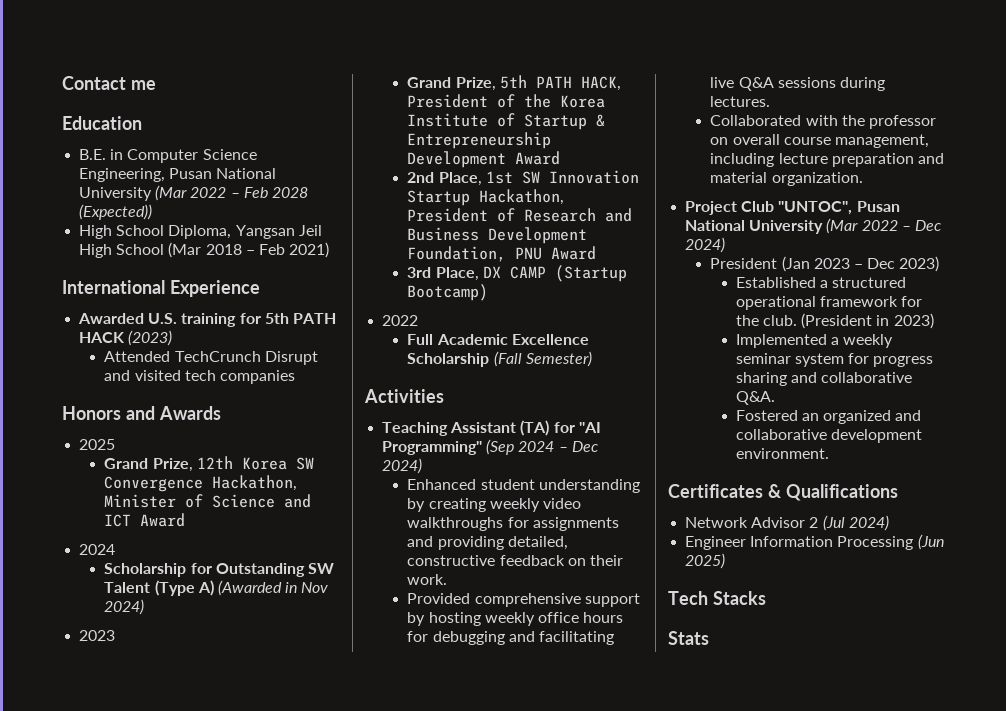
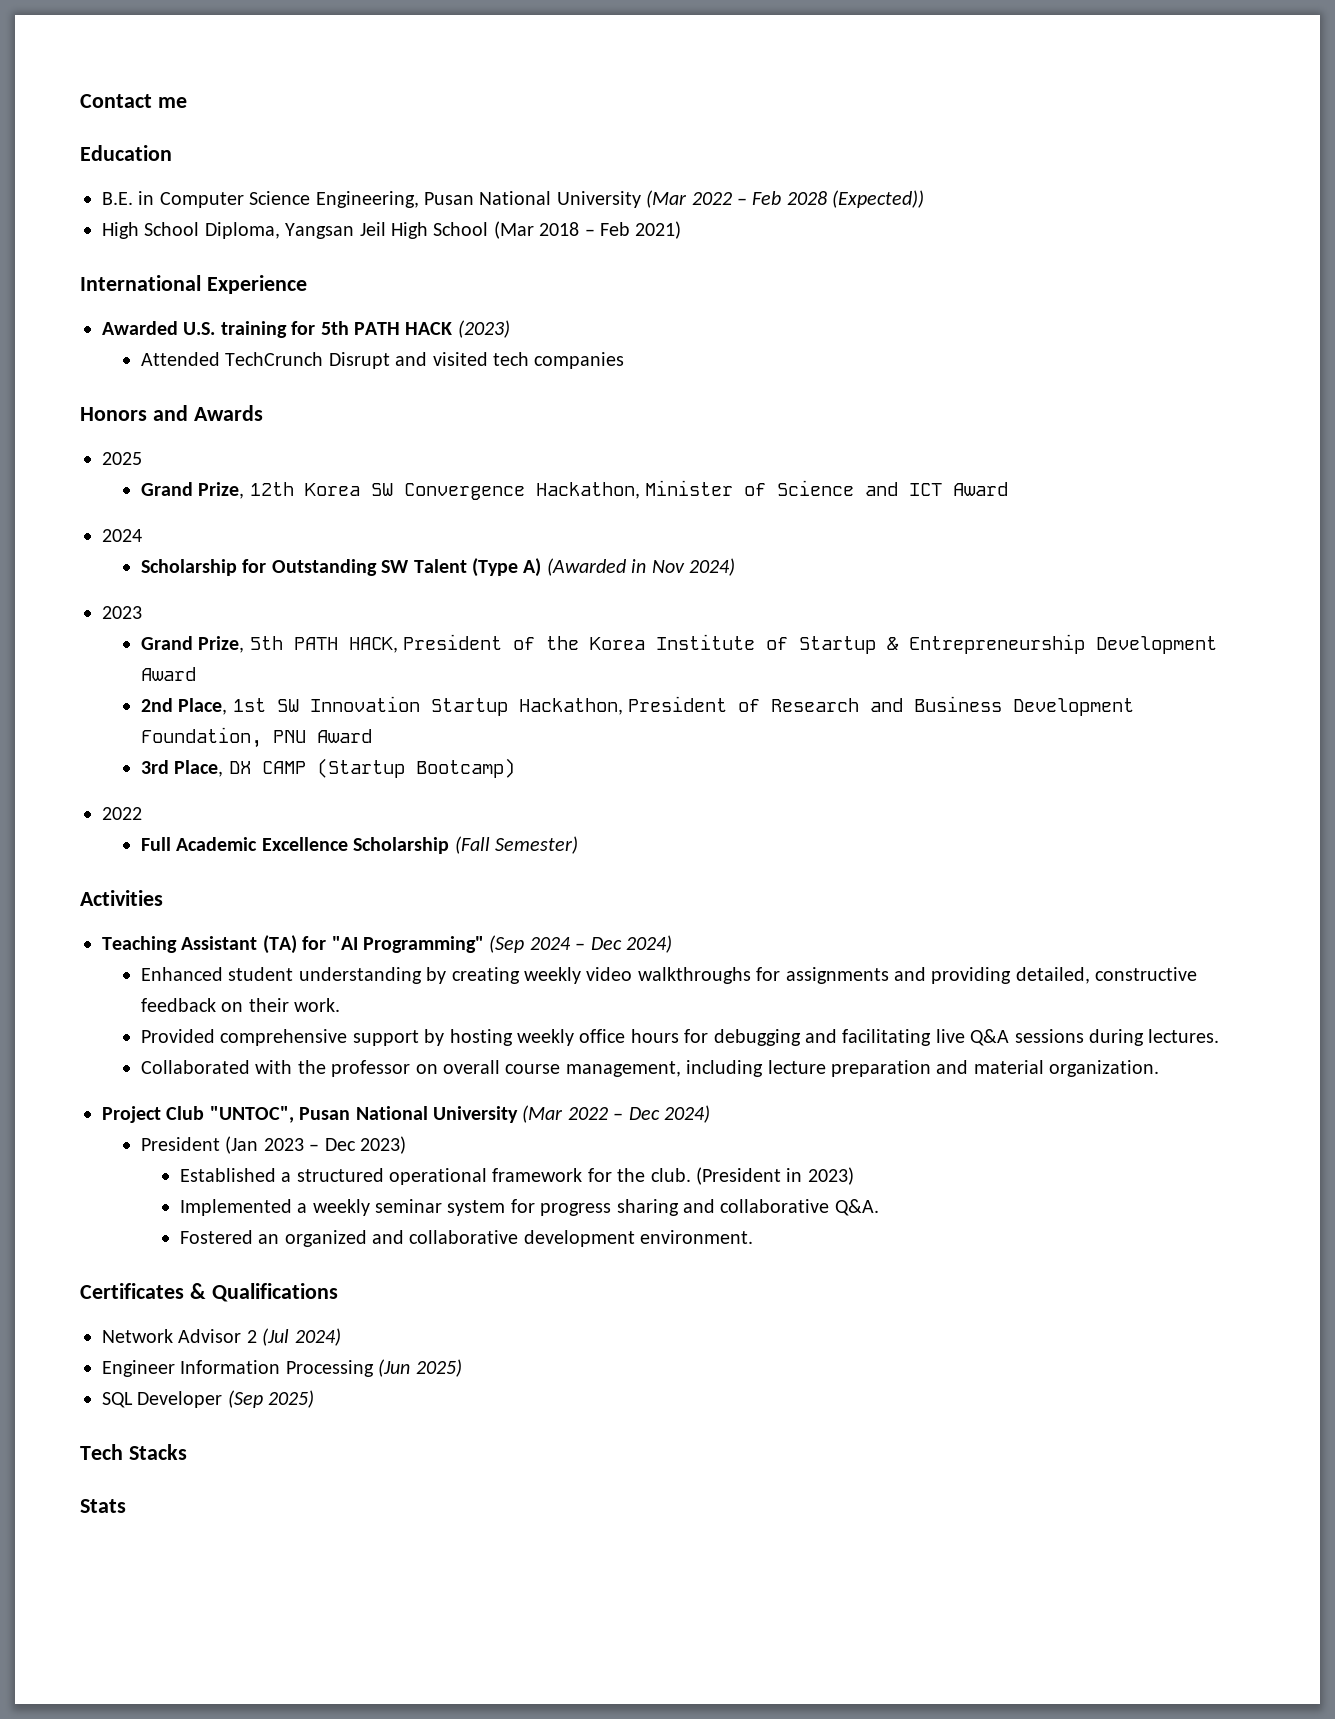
+ SQL Developer (Sep 2025)

